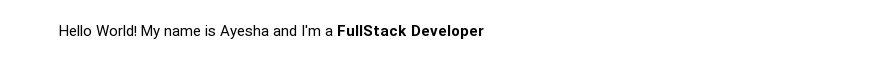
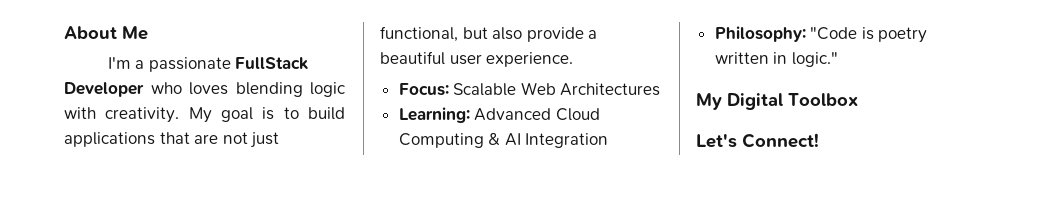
- Hello World! My name is Ayesha and I'm a FullStack Developer
+ About Me
+ I'm a passionate FullStack Developer who loves blending logic with creativity. My goal is to build applications that are not just functional, but also provide a beautiful user experience.
+ Focus: Scalable Web Architectures
+ Learning: Advanced Cloud Computing & AI Integration
+ Philosophy: "Code is poetry written in logic."
+ My Digital Toolbox
+ Let's Connect!

